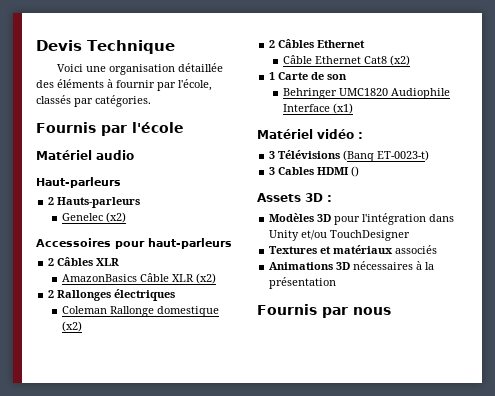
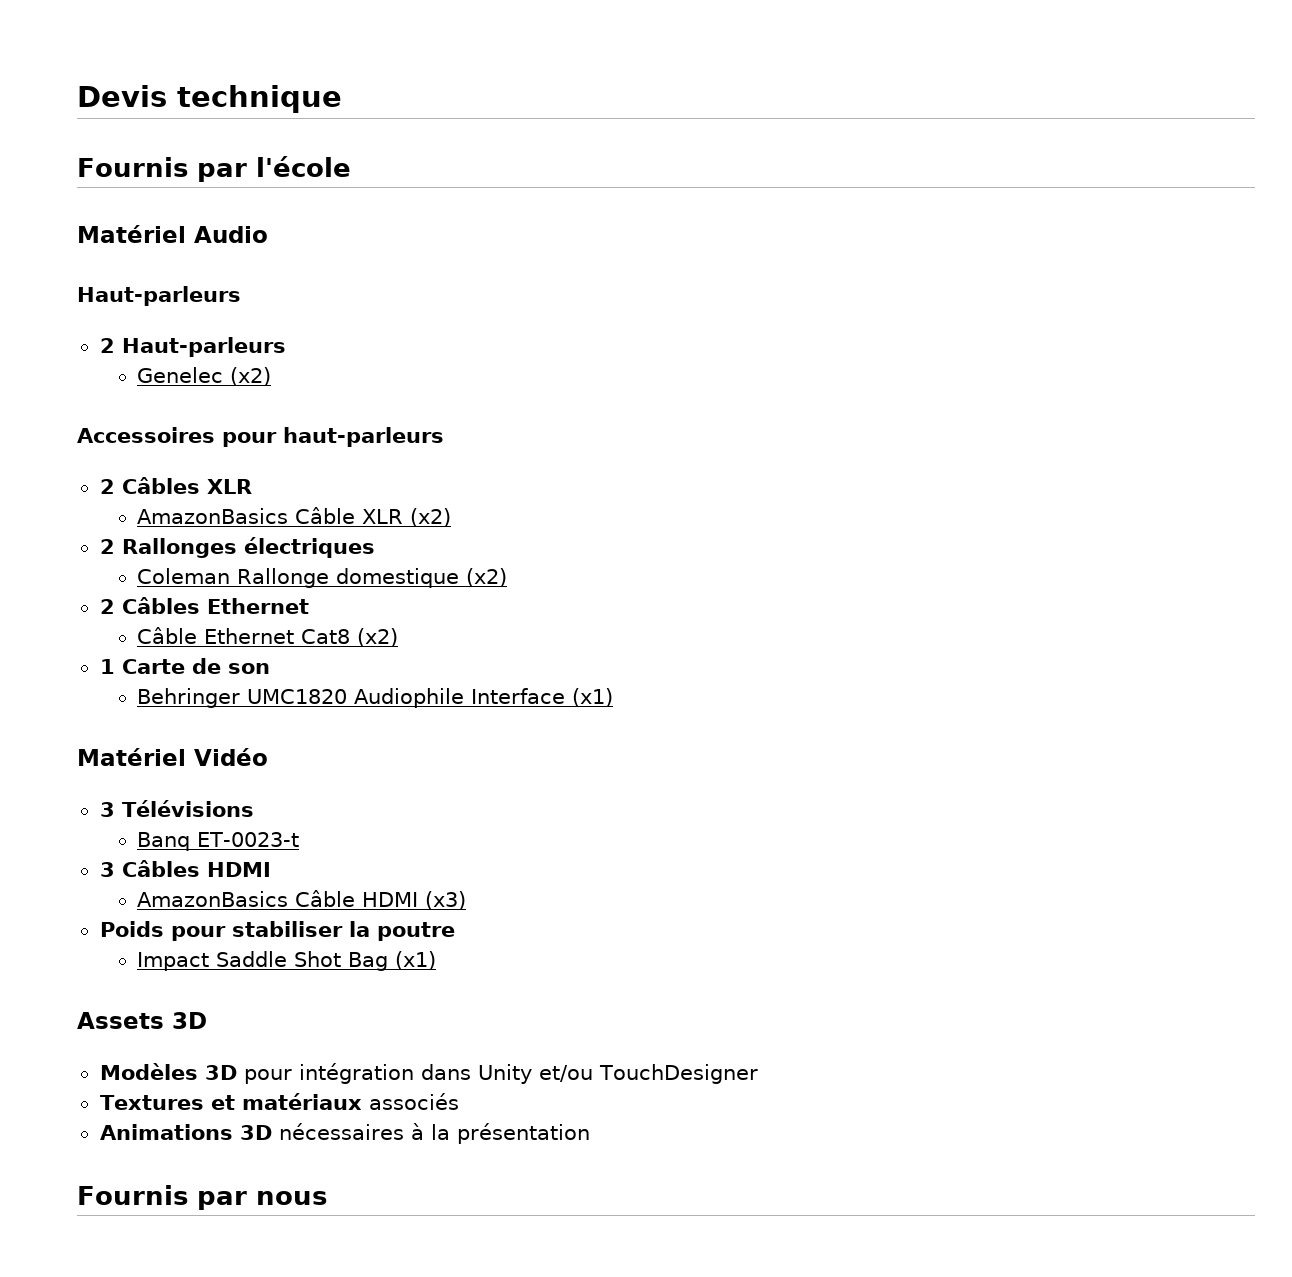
- Devis Technique
- Voici une organisation détaillée des éléments à fournir par l'école, classés par catégories.
+ Devis technique
- Matériel audio
+ Matériel Audio
- 2 Hauts-parleurs
+ 2 Haut-parleurs
- Matériel vidéo :
+ Matériel Vidéo
- 3 Télévisions (Banq ET-0023-t)
- 3 Cables HDMI ()
+ 3 Télévisions
+ Banq ET-0023-t
+ 3 Câbles HDMI
+ AmazonBasics Câble HDMI (x3)
+ Poids pour stabiliser la poutre
+ Impact Saddle Shot Bag (x1)
- Assets 3D :
+ Assets 3D
- Modèles 3D pour l'intégration dans Unity et/ou TouchDesigner
+ Modèles 3D pour intégration dans Unity et/ou TouchDesigner

